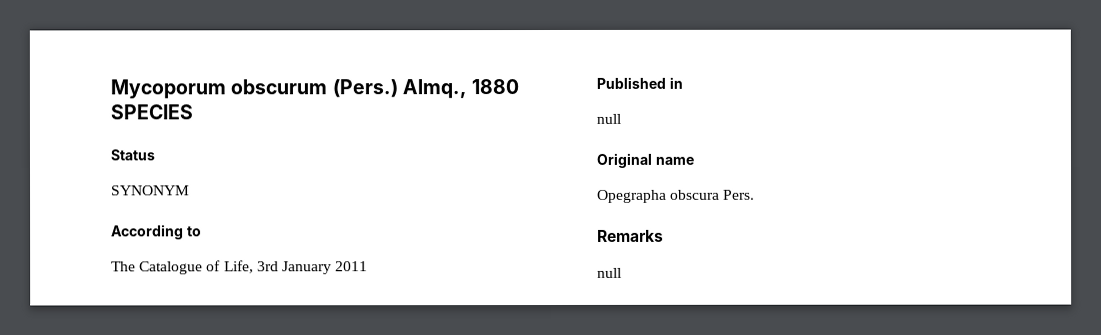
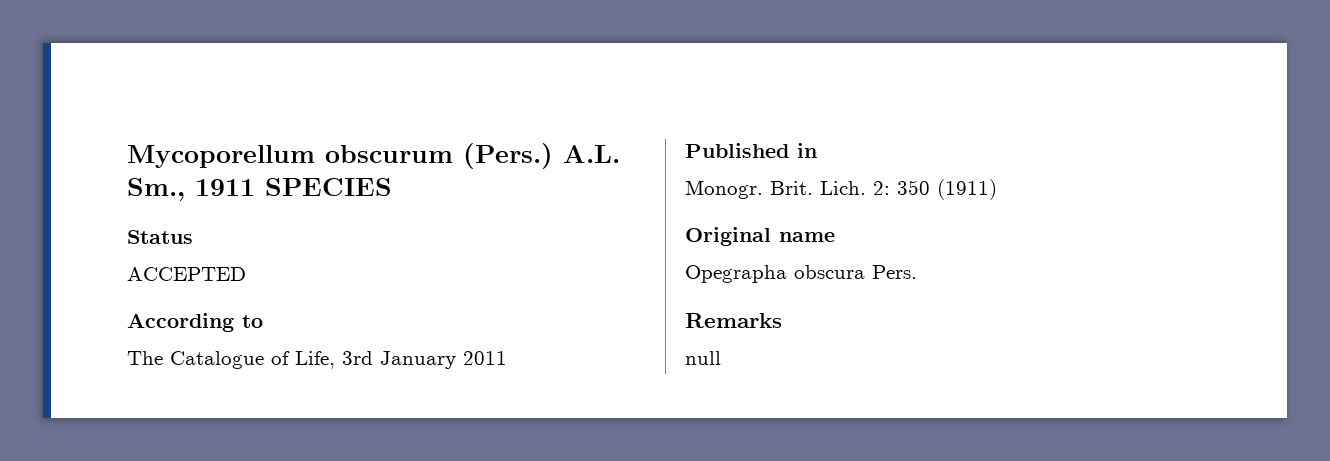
- Mycoporum obscurum (Pers.)
+ Mycoporellum obscurum (Pers.)
- Almq., 1880 SPECIES
+ A.L. Sm., 1911 SPECIES
- SYNONYM
+ ACCEPTED
  Published in
- null
+ Monogr. Brit. Lich. 2: 350 (1911)

